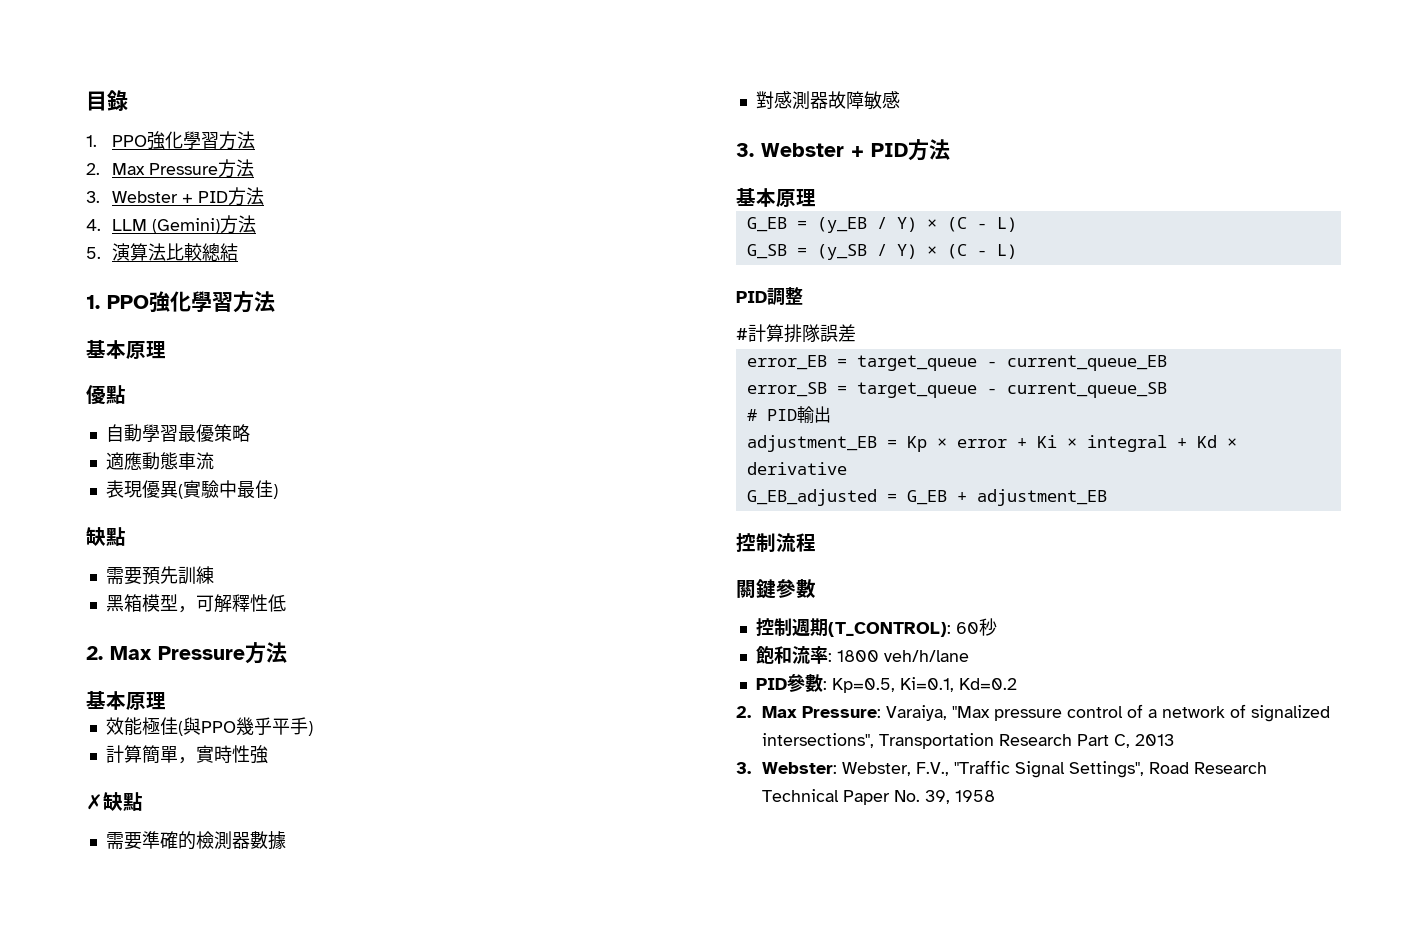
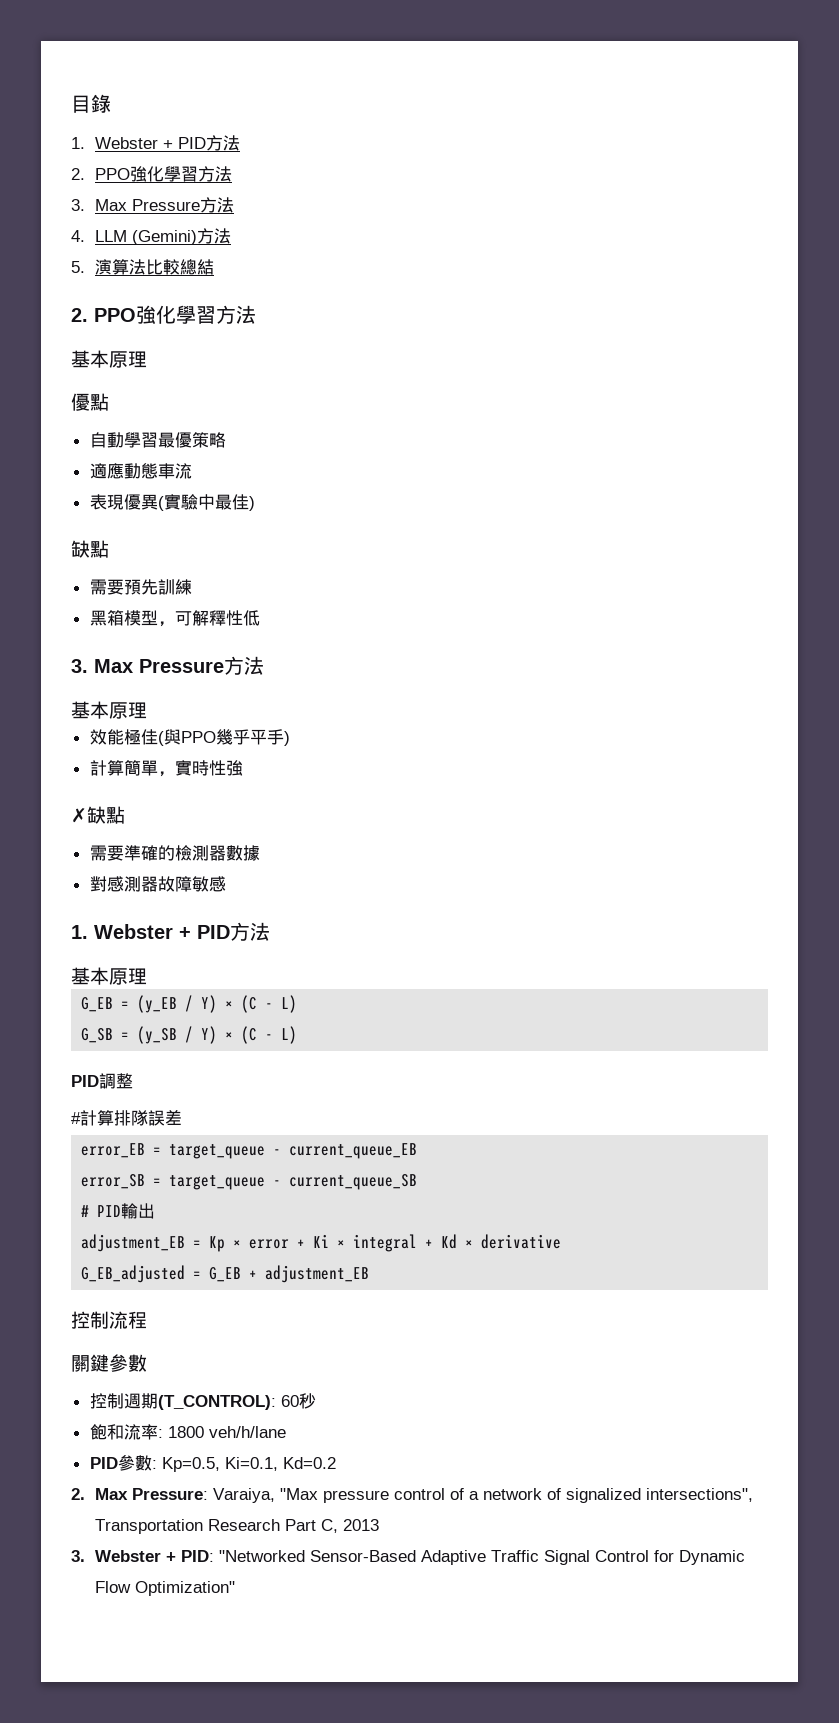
  目錄
- 1. PPO強化學習方法
- 2. Max Pressure方法
- 3. Webster + PID方法
+ 1. Webster + PID方法
+ 2. PPO強化學習方法
+ 3. Max Pressure方法
  5.演算法比較總結
- 1. PPO強化學習方法
+ 2. PPO強化學習方法
  黑箱模型，可解釋性低
- 2. Max Pressure方法
+ 3. Max Pressure方法
  對感測器故障敏感
- 3. Webster + PID方法
+ 1. Webster + PID方法
- 3. Webster: Webster, F.V., "Traffic Signal Settings", Road Research Technical Paper No. 39, 1958
+ 3. Webster + PID: "Networked Sensor-Based Adaptive Traffic Signal Control for Dynamic Flow Optimization"

